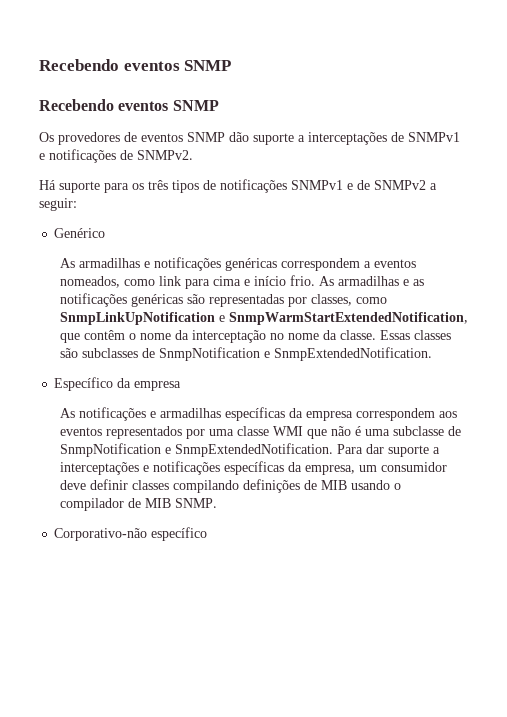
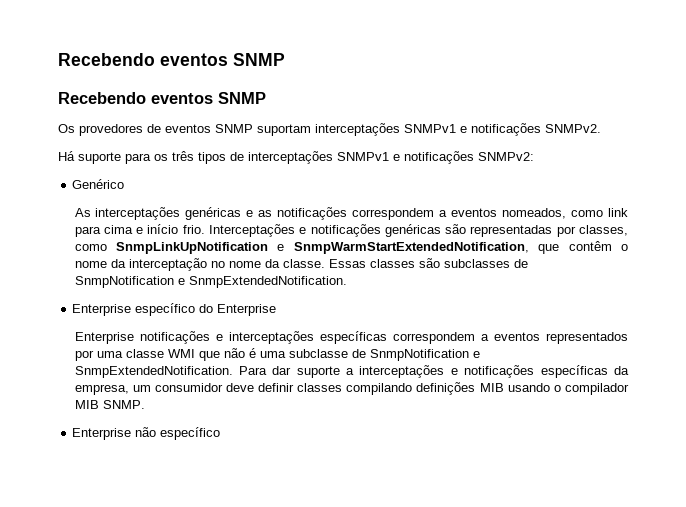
- Os provedores de eventos SNMP dão suporte a interceptações de SNMPv1 e notificações de SNMPv2.
+ Os provedores de eventos SNMP suportam interceptações SNMPv1 e notificações SNMPv2.
- Há suporte para os três tipos de notificações SNMPv1 e de SNMPv2 a seguir:
+ Há suporte para os três tipos de interceptações SNMPv1 e notificações SNMPv2:
  Genérico
- As armadilhas e notificações genéricas correspondem a eventos nomeados, como link para cima e início frio.
+ As interceptações genéricas e as notificações correspondem a eventos nomeados, como link para cima e início frio.
- As armadilhas e as notificações genéricas são representadas por classes, como SnmpLinkUpNotification e SnmpWarmStartExtendedNotification, que contêm o nome da interceptação no nome da classe.
+ Interceptações e notificações genéricas são representadas por classes, como SnmpLinkUpNotification e SnmpWarmStartExtendedNotification, que contêm o nome da interceptação no nome da classe.
- Específico da empresa
- As notificações e armadilhas específicas da empresa correspondem aos eventos representados por uma classe WMI que não é uma subclasse de SnmpNotification e SnmpExtendedNotification.
+ Enterprise específico do Enterprise
+ Enterprise notificações e interceptações específicas correspondem a eventos representados por uma classe WMI que não é uma subclasse de SnmpNotification e SnmpExtendedNotification.
- Para dar suporte a interceptações e notificações específicas da empresa, um consumidor deve definir classes compilando definições de MIB usando o compilador de MIB SNMP.
+ Para dar suporte a interceptações e notificações específicas da empresa, um consumidor deve definir classes compilando definições MIB usando o compilador MIB SNMP.
- Corporativo-não específico
+ Enterprise não específico

